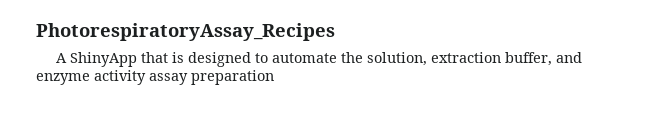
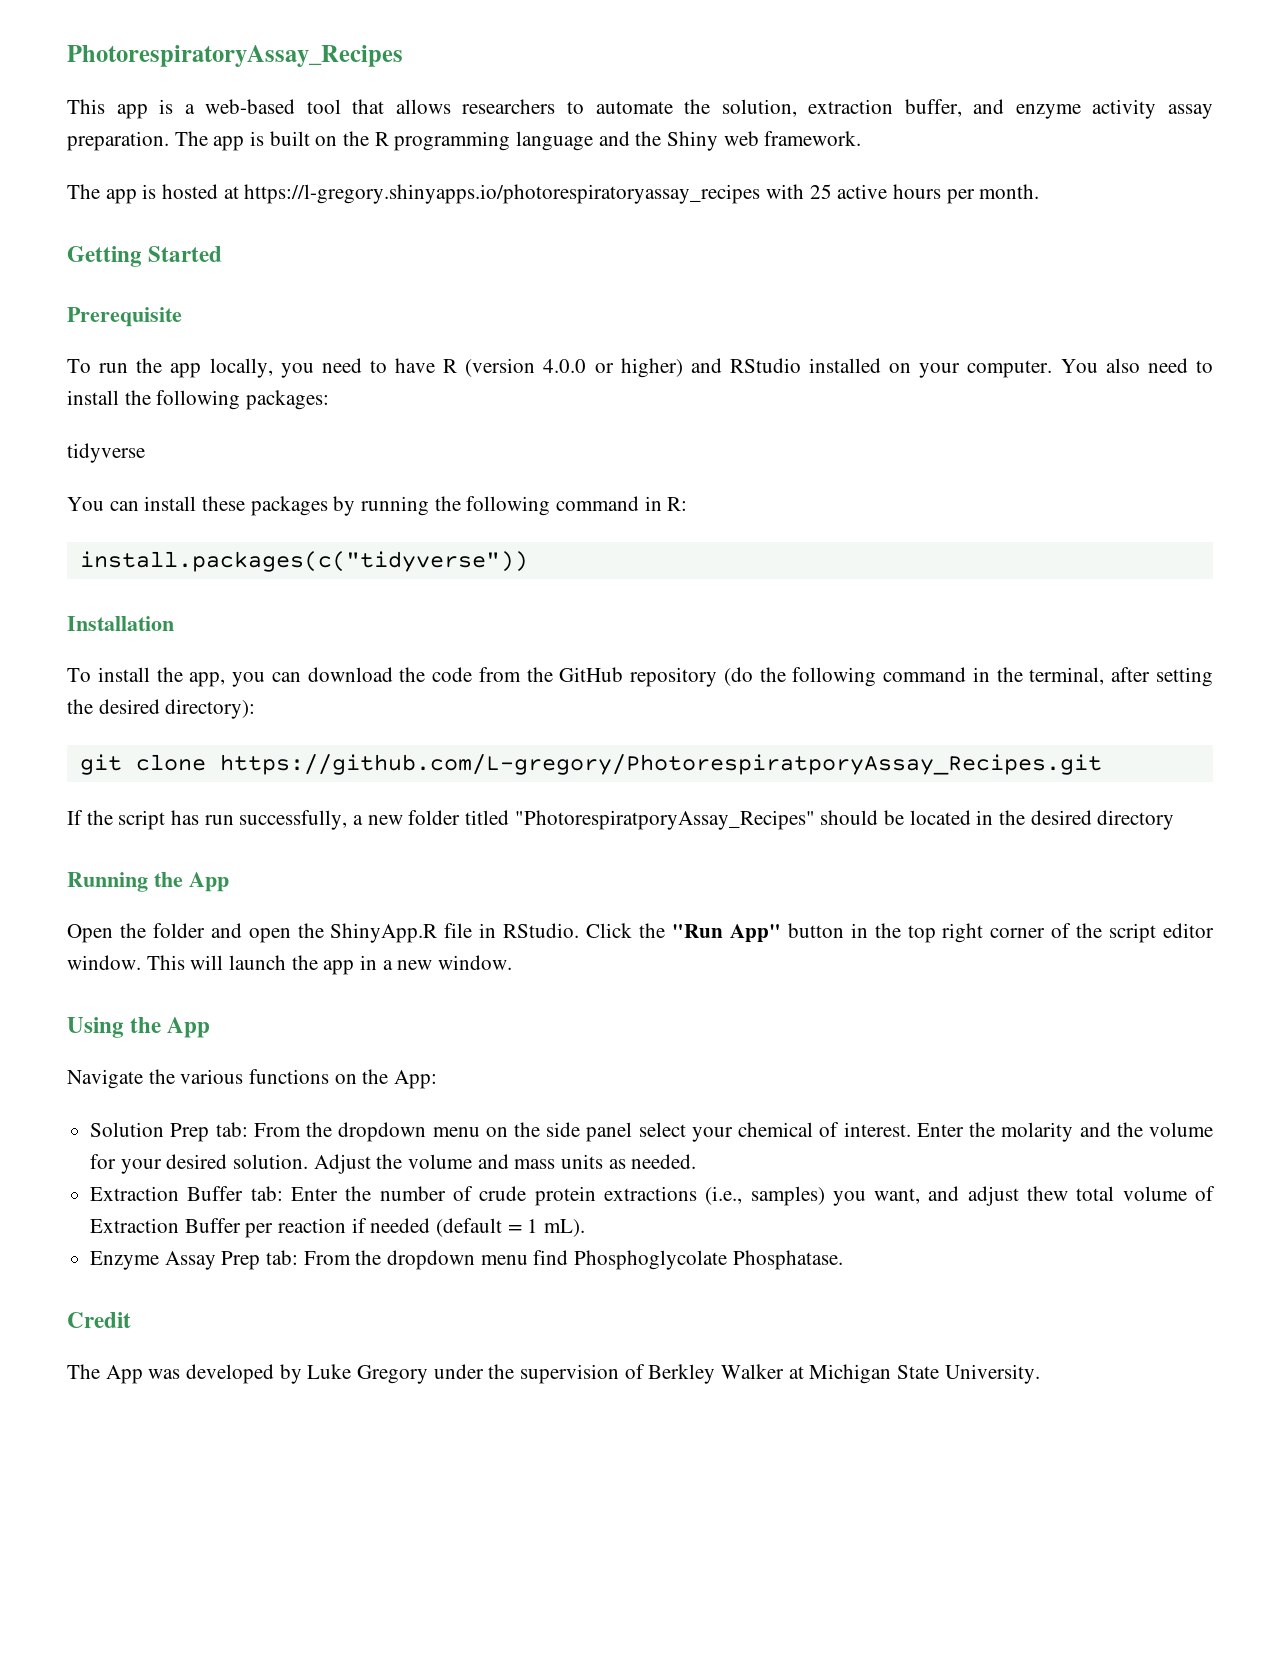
- A ShinyApp that is designed to automate the solution, extraction buffer, and enzyme activity assay preparation
+ This app is a web-based tool that allows researchers to automate the solution, extraction buffer, and enzyme activity assay preparation. The app is built on the R programming language and the Shiny web framework.
+ The app is hosted at https://l-gregory.shinyapps.io/photorespiratoryassay_recipes with 25 active hours per month.
+ Getting Started
+ Prerequisite
+ To run the app locally, you need to have R (version 4.0.0 or higher) and RStudio installed on your computer. You also need to install the following packages:
+ tidyverse
+ You can install these packages by running the following command in R:
+ install.packages(c("tidyverse"))
+ Installation
+ To install the app, you can download the code from the GitHub repository (do the following command in the terminal, after setting the desired directory):
+ git clone https://github.com/L-gregory/PhotorespiratporyAssay_Recipes.git
+ If the script has run successfully, a new folder titled "PhotorespiratporyAssay_Recipes" should be located in the desired directory
+ Running the App
+ Open the folder and open the ShinyApp.R file in RStudio. Click the "Run App" button in the top right corner of the script editor window. This will launch the app in a new window.
+ Using the App
+ Navigate the various functions on the App:
+ Solution Prep tab: From the dropdown menu on the side panel select your chemical of interest. Enter the molarity and the volume for your desired solution. Adjust the volume and mass units as needed.
+ Extraction Buffer tab: Enter the number of crude protein extractions (i.e., samples) you want, and adjust thew total volume of Extraction Buffer per reaction if needed (default = 1 mL).
+ Enzyme Assay Prep tab: From the dropdown menu find Phosphoglycolate Phosphatase.
+ Credit
+ The App was developed by Luke Gregory under the supervision of Berkley Walker at Michigan State University.

